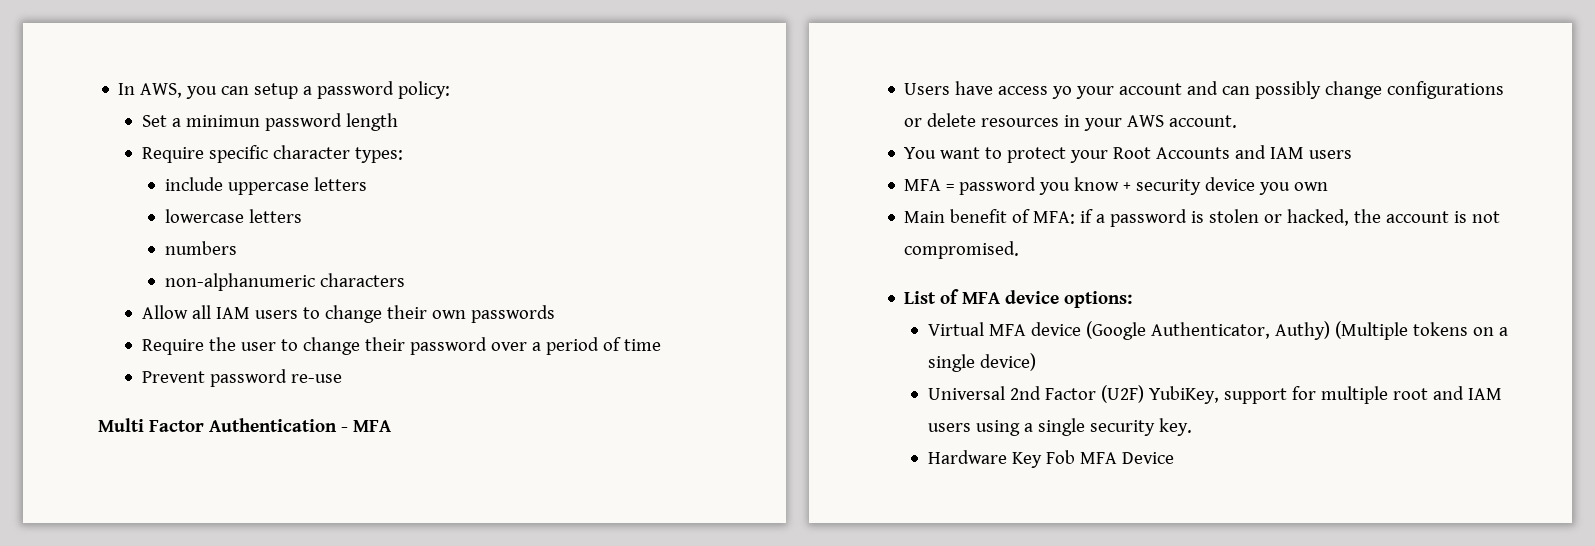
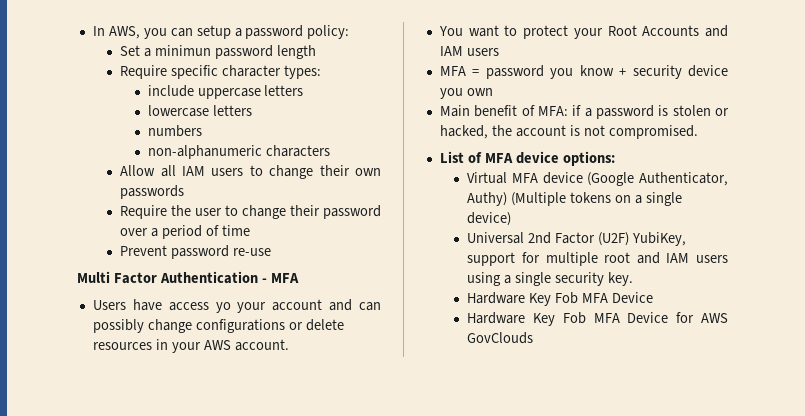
+ Hardware Key Fob MFA Device for AWS GovClouds

